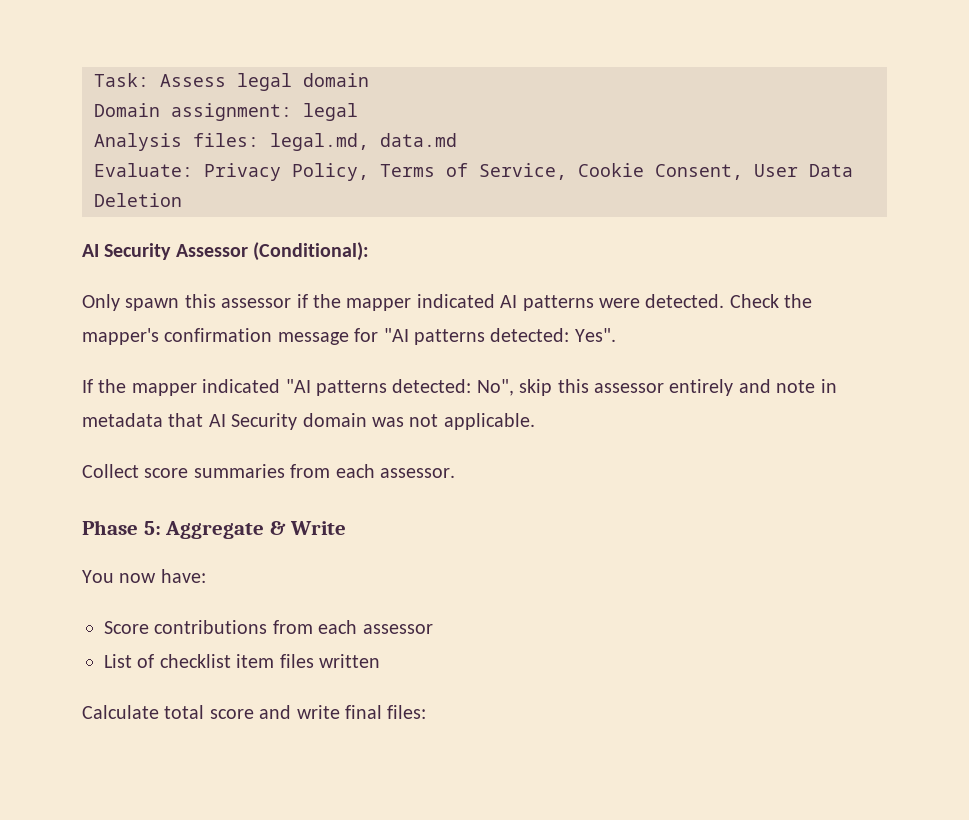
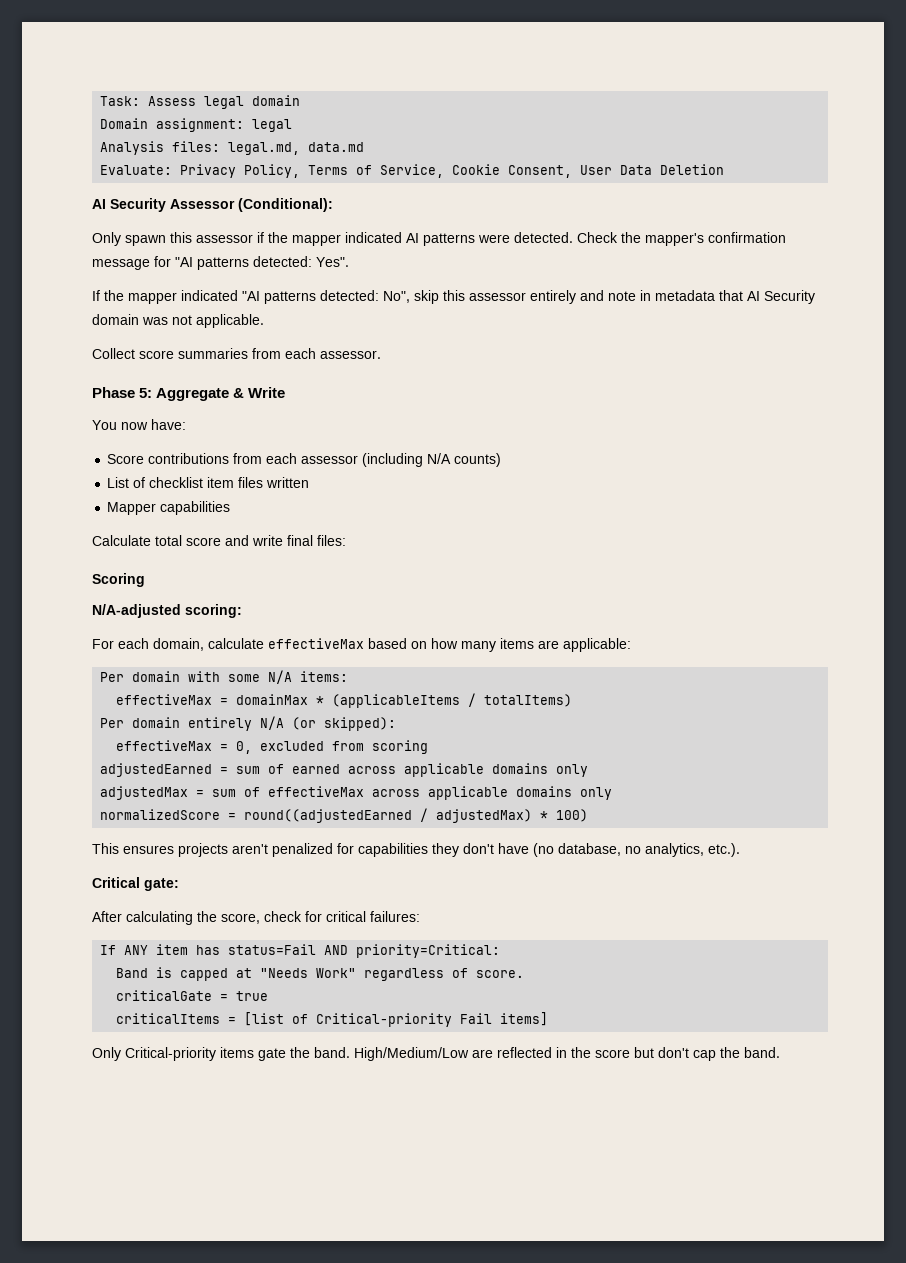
- Score contributions from each assessor
+ Score contributions from each assessor (including N/A counts)
+ Mapper capabilities
+ Scoring
+ N/A-adjusted scoring:
+ For each domain, calculate effectiveMax based on how many items are applicable:
+ Per domain with some N/A items:
+ effectiveMax = domainMax * (applicableItems / totalItems)
+ Per domain entirely N/A (or skipped):
+ effectiveMax = 0, excluded from scoring
+ adjustedEarned = sum of earned across applicable domains only
+ adjustedMax = sum of effectiveMax across applicable domains only
+ normalizedScore = round((adjustedEarned / adjustedMax) * 100)
+ This ensures projects aren't penalized for capabilities they don't have (no database, no analytics, etc.).
+ Critical gate:
+ After calculating the score, check for critical failures:
+ If ANY item has status=Fail AND priority=Critical:
+ Band is capped at "Needs Work" regardless of score.
+ criticalGate = true
+ criticalItems = [list of Critical-priority Fail items]
+ Only Critical-priority items gate the band. High/Medium/Low are reflected in the score but don't cap the band.

